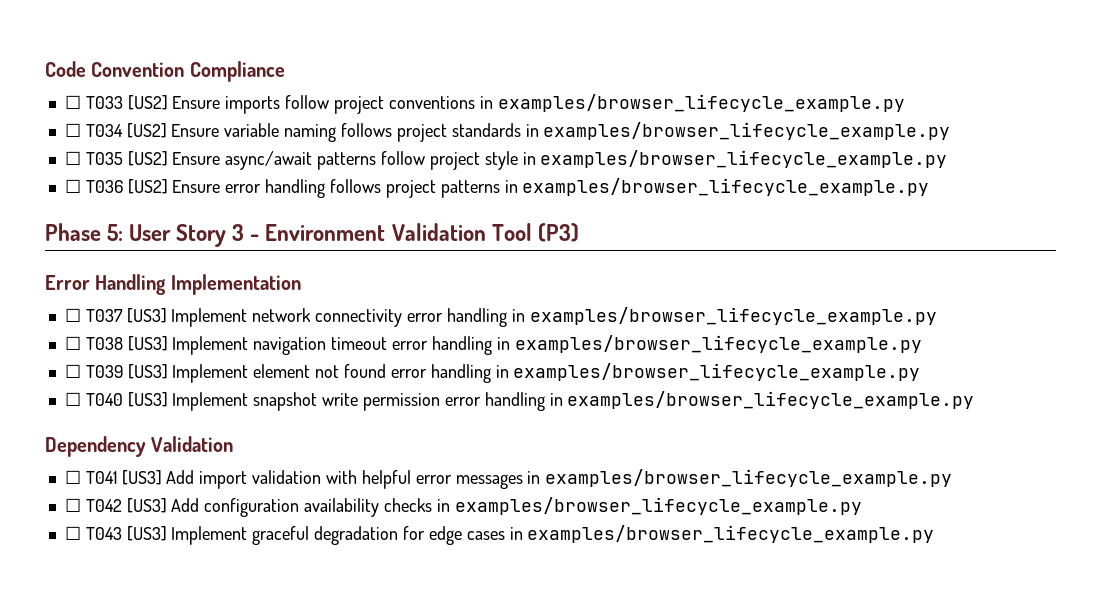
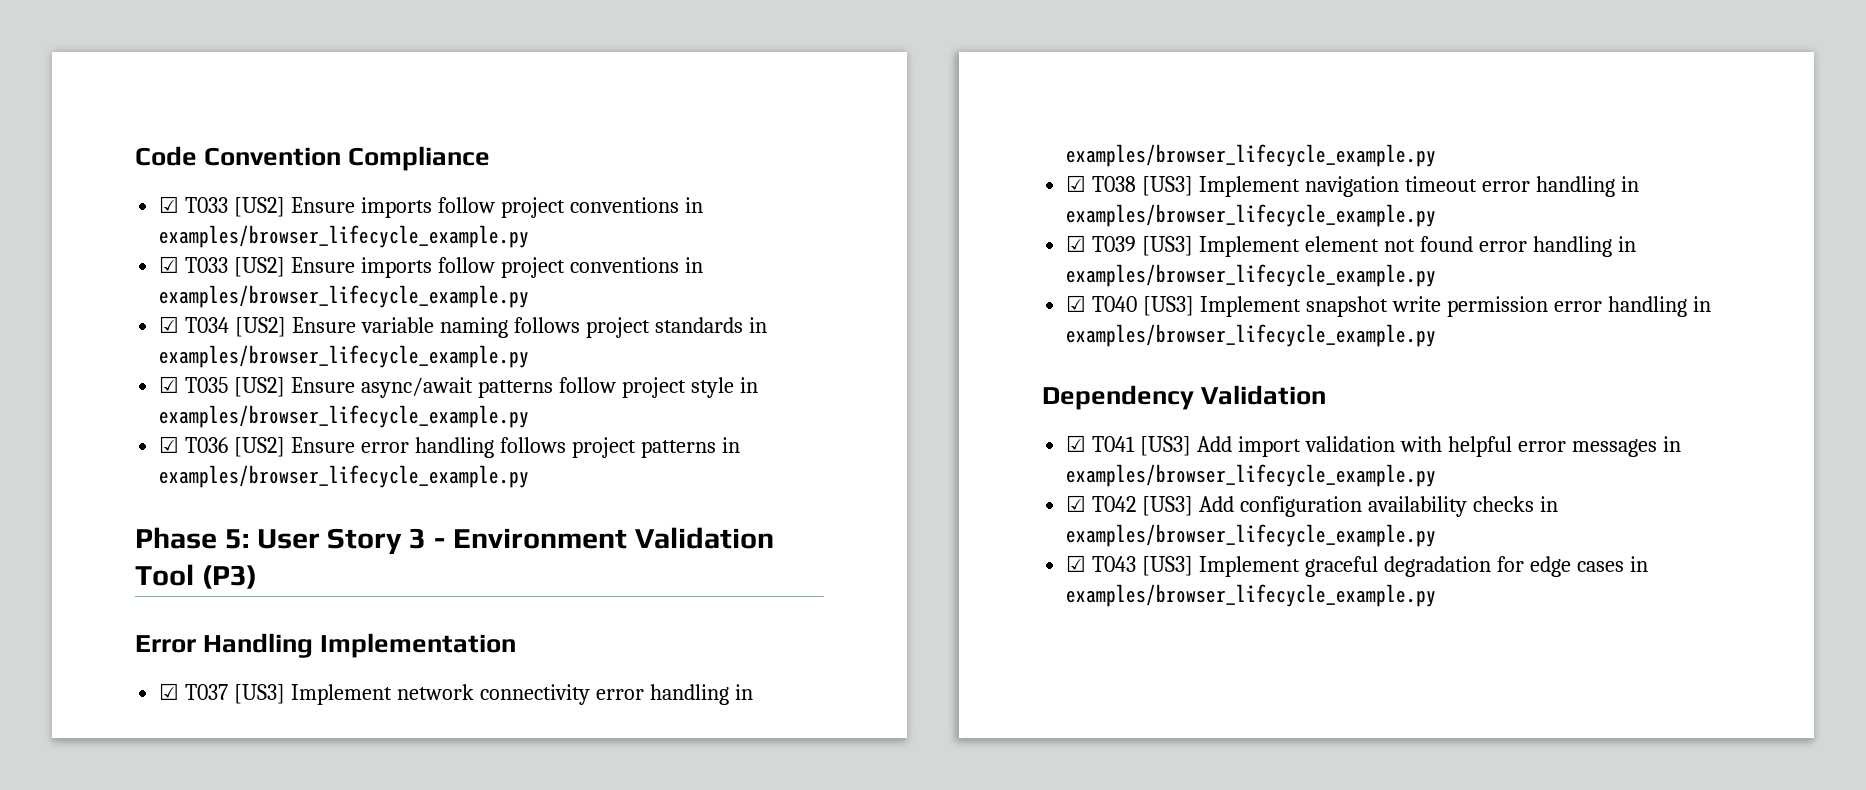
  Code Convention Compliance
- ☐ T033 [US2] Ensure imports follow project conventions in examples/browser_lifecycle_example.py
- ☐ T034 [US2] Ensure variable naming follows project standards in examples/browser_lifecycle_example.py
+ ☑ T033 [US2] Ensure imports follow project conventions in examples/browser_lifecycle_example.py
+ ☑ T033 [US2] Ensure imports follow project conventions in examples/browser_lifecycle_example.py
+ ☑ T034 [US2] Ensure variable naming follows project standards in examples/browser_lifecycle_example.py
- ☐ T035 [US2] Ensure async/await patterns follow project style in examples/browser_lifecycle_example.py
+ ☑ T035 [US2] Ensure async/await patterns follow project style in examples/browser_lifecycle_example.py
- ☐ T036 [US2] Ensure error handling follows project patterns in examples/browser_lifecycle_example.py
+ ☑ T036 [US2] Ensure error handling follows project patterns in examples/browser_lifecycle_example.py
- ☐ T037 [US3] Implement network connectivity error handling in examples/browser_lifecycle_example.py
+ ☑ T037 [US3] Implement network connectivity error handling in examples/browser_lifecycle_example.py
- ☐ T038 [US3] Implement navigation timeout error handling in examples/browser_lifecycle_example.py
+ ☑ T038 [US3] Implement navigation timeout error handling in examples/browser_lifecycle_example.py
- ☐ T039 [US3] Implement element not found error handling in examples/browser_lifecycle_example.py
+ ☑ T039 [US3] Implement element not found error handling in examples/browser_lifecycle_example.py
- ☐ T040 [US3] Implement snapshot write permission error handling in examples/browser_lifecycle_example.py
+ ☑ T040 [US3] Implement snapshot write permission error handling in examples/browser_lifecycle_example.py
- ☐ T041 [US3] Add import validation with helpful error messages in examples/browser_lifecycle_example.py
+ ☑ T041 [US3] Add import validation with helpful error messages in examples/browser_lifecycle_example.py
- ☐ T042 [US3] Add configuration availability checks in examples/browser_lifecycle_example.py
+ ☑ T042 [US3] Add configuration availability checks in examples/browser_lifecycle_example.py
- ☐ T043 [US3] Implement graceful degradation for edge cases in examples/browser_lifecycle_example.py
+ ☑ T043 [US3] Implement graceful degradation for edge cases in examples/browser_lifecycle_example.py

